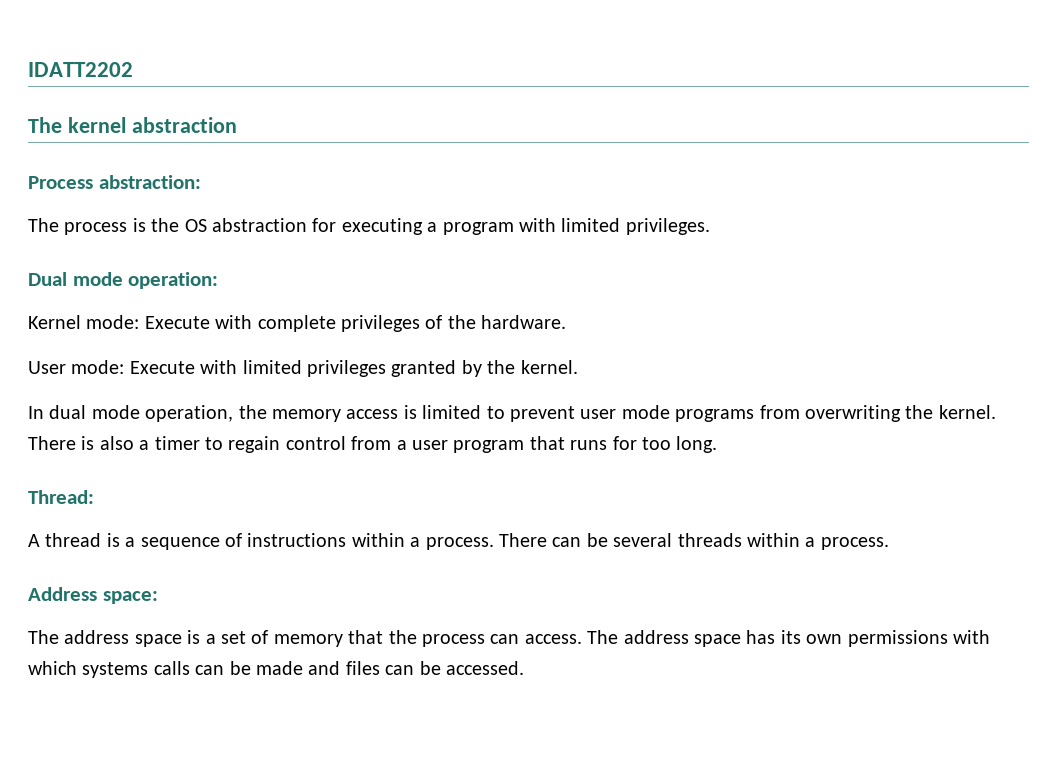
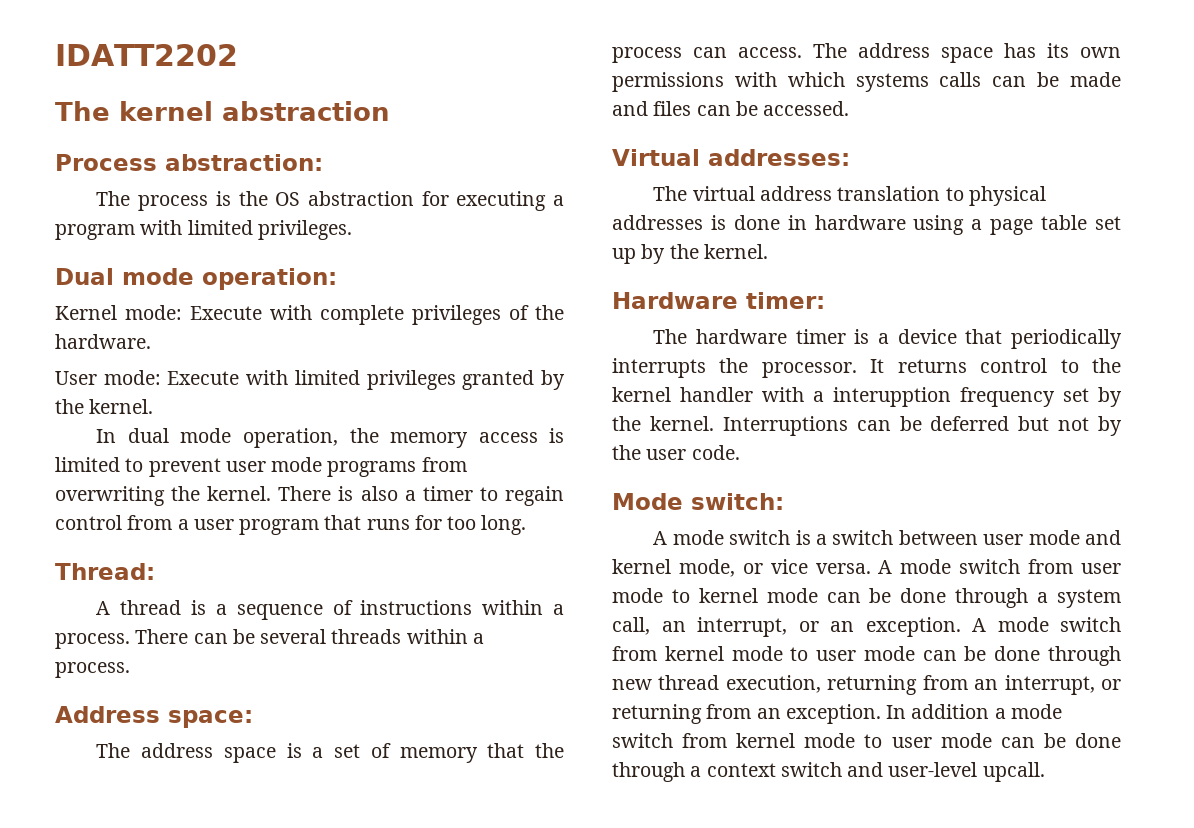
+ Virtual addresses:
+ The virtual address translation to physical addresses is done in hardware using a page table set up by the kernel.
+ Hardware timer:
+ The hardware timer is a device that periodically interrupts the processor. It returns control to the kernel handler with a interupption frequency set by the kernel. Interruptions can be deferred but not by the user code.
+ Mode switch:
+ A mode switch is a switch between user mode and kernel mode, or vice versa. A mode switch from user mode to kernel mode can be done through a system call, an interrupt, or an exception. A mode switch from kernel mode to user mode can be done through new thread execution, returning from an interrupt, or returning from an exception. In addition a mode switch from kernel mode to user mode can be done through a context switch and user-level upcall.

